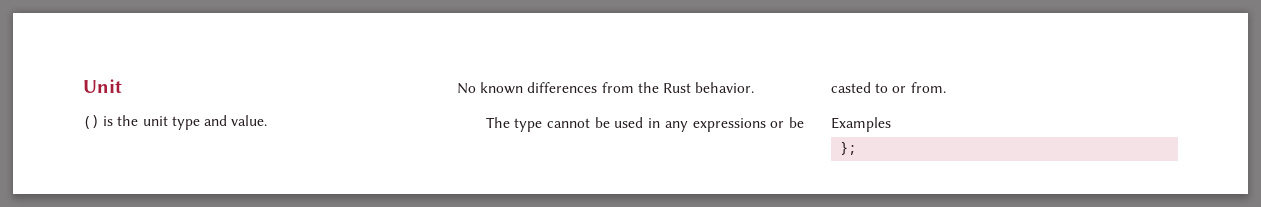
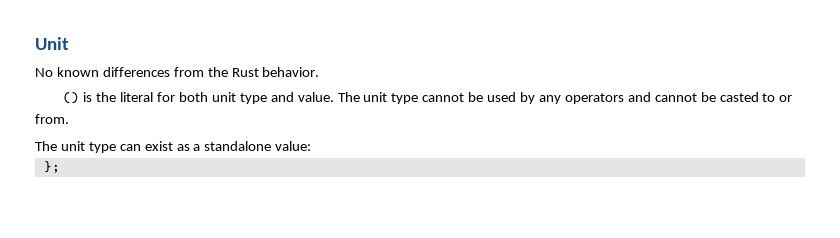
- () is the unit type and value.
- The type cannot be used in any expressions or be casted to or from.
+ () is the literal for both unit type and value. The unit type cannot be used by any operators and cannot be casted to or from.
- Examples
+ The unit type can exist as a standalone value:

